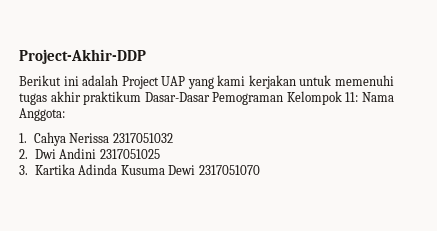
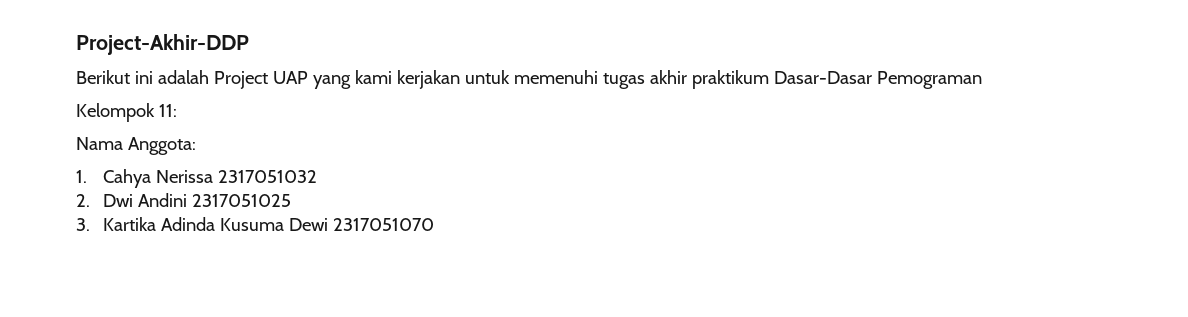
- Berikut ini adalah Project UAP yang kami kerjakan untuk memenuhi tugas akhir praktikum Dasar-Dasar Pemograman Kelompok 11: Nama Anggota:
+ Berikut ini adalah Project UAP yang kami kerjakan untuk memenuhi tugas akhir praktikum Dasar-Dasar Pemograman
+ Kelompok 11:
+ Nama Anggota:

